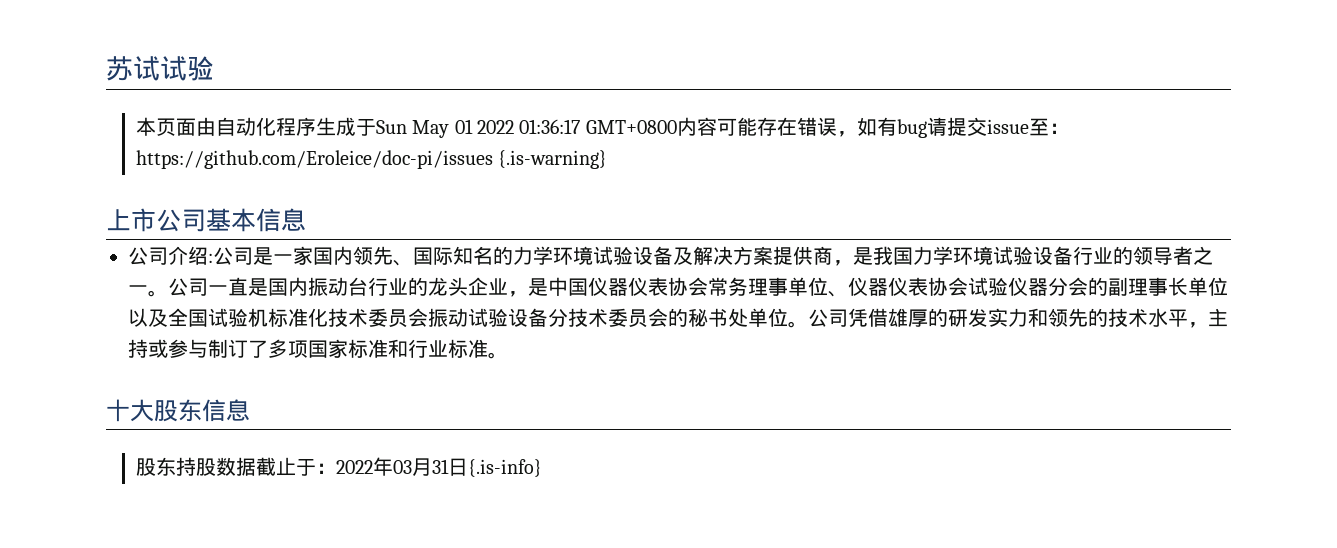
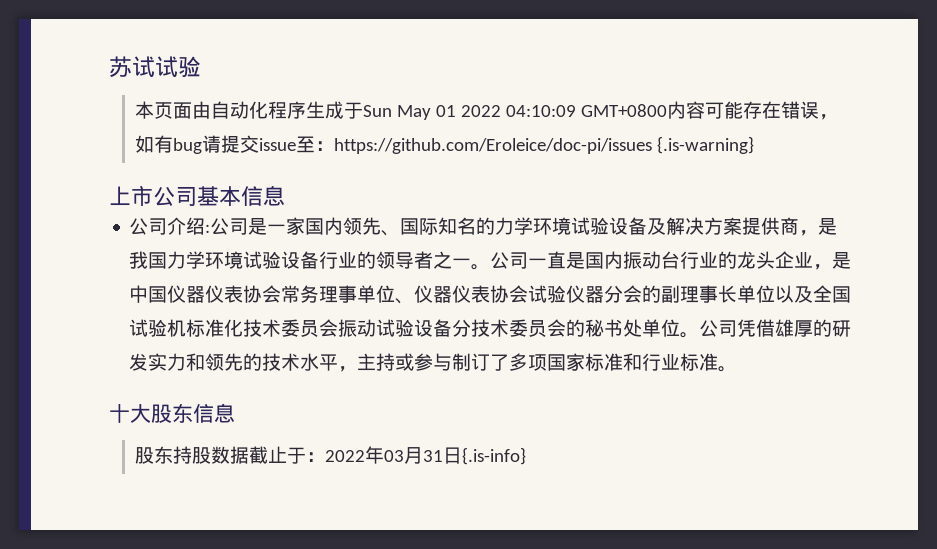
- 本页面由自动化程序生成于Sun May 01 2022 01:36:17 GMT+0800内容可能存在错误，如有bug请提交issue至：https://github.com/Eroleice/doc-pi/issues {.is-warning}
+ 本页面由自动化程序生成于Sun May 01 2022 04:10:09 GMT+0800内容可能存在错误，如有bug请提交issue至：https://github.com/Eroleice/doc-pi/issues {.is-warning}

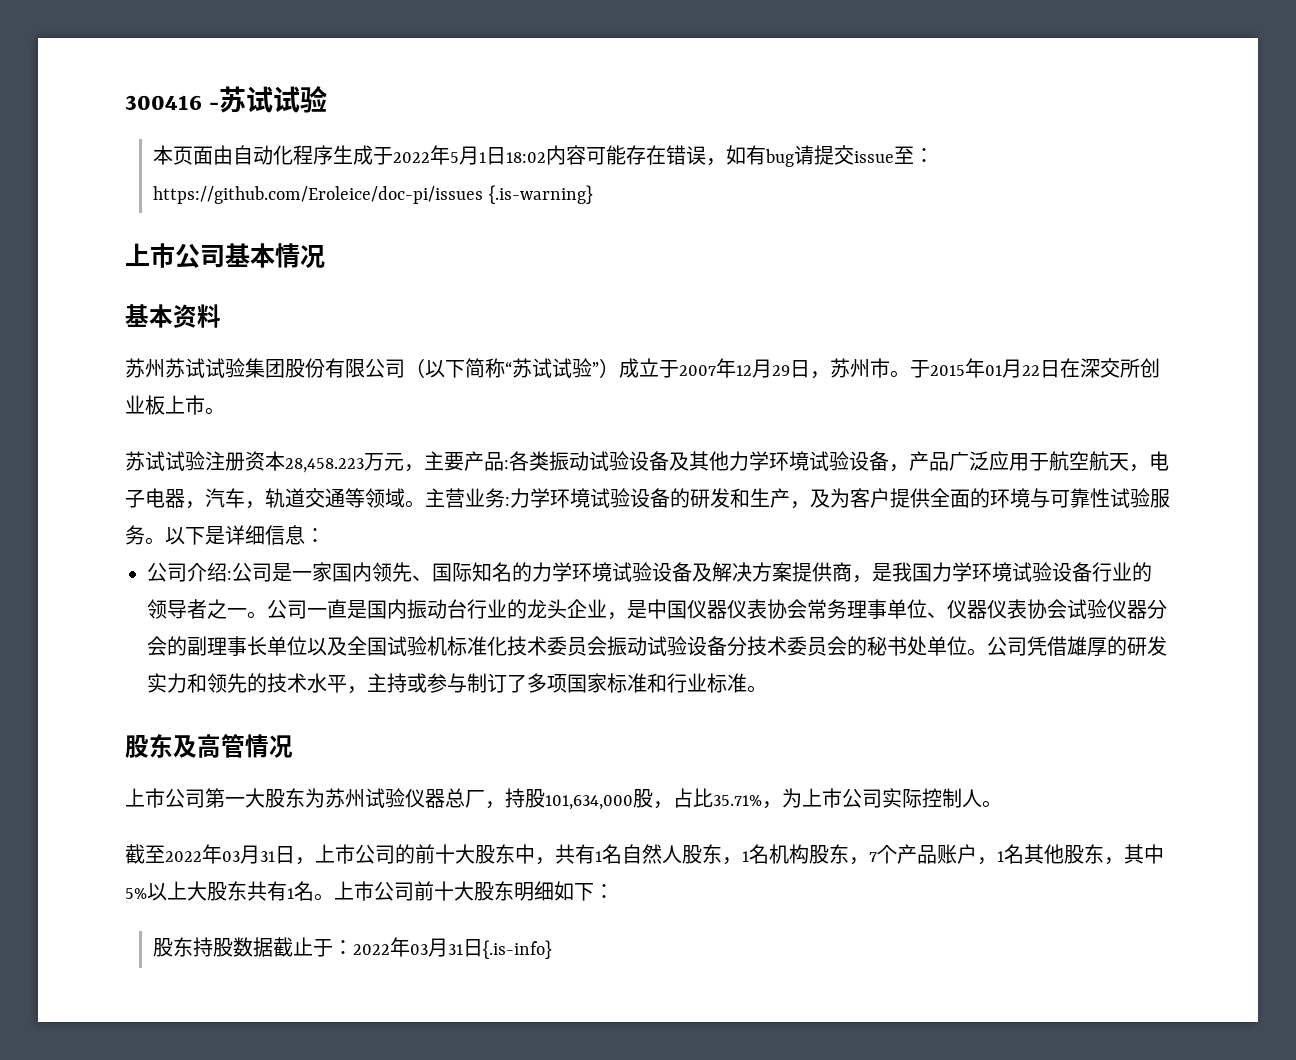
- 苏试试验
+ 300416 -苏试试验
- 本页面由自动化程序生成于Sun May 01 2022 04:10:09 GMT+0800内容可能存在错误，如有bug请提交issue至：https://github.com/Eroleice/doc-pi/issues {.is-warning}
+ 本页面由自动化程序生成于2022年5月1日18:02内容可能存在错误，如有bug请提交issue至：https://github.com/Eroleice/doc-pi/issues {.is-warning}
- 上市公司基本信息
+ 上市公司基本情况
+ 基本资料
+ 苏州苏试试验集团股份有限公司（以下简称“苏试试验”）成立于2007年12月29日，苏州市。于2015年01月22日在深交所创业板上市。
+ 苏试试验注册资本28,458.223万元，主要产品:各类振动试验设备及其他力学环境试验设备，产品广泛应用于航空航天，电子电器，汽车，轨道交通等领域。主营业务:力学环境试验设备的研发和生产，及为客户提供全面的环境与可靠性试验服务。以下是详细信息：
- 十大股东信息
+ 股东及高管情况
+ 上市公司第一大股东为苏州试验仪器总厂，持股101,634,000股，占比35.71%，为上市公司实际控制人。
+ 截至2022年03月31日，上市公司的前十大股东中，共有1名自然人股东，1名机构股东，7个产品账户，1名其他股东，其中5%以上大股东共有1名。上市公司前十大股东明细如下：

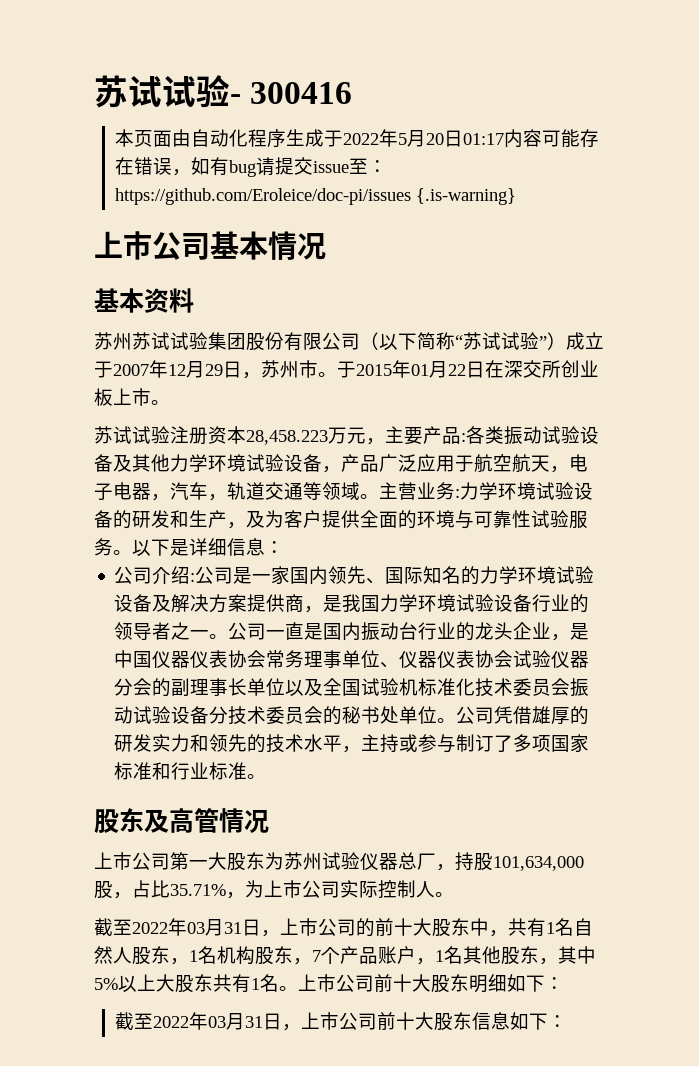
- 300416 -苏试试验
+ 苏试试验- 300416
- 本页面由自动化程序生成于2022年5月1日18:02内容可能存在错误，如有bug请提交issue至：https://github.com/Eroleice/doc-pi/issues {.is-warning}
+ 本页面由自动化程序生成于2022年5月20日01:17内容可能存在错误，如有bug请提交issue至：https://github.com/Eroleice/doc-pi/issues {.is-warning}
- 股东持股数据截止于：2022年03月31日{.is-info}
+ 截至2022年03月31日，上市公司前十大股东信息如下：

